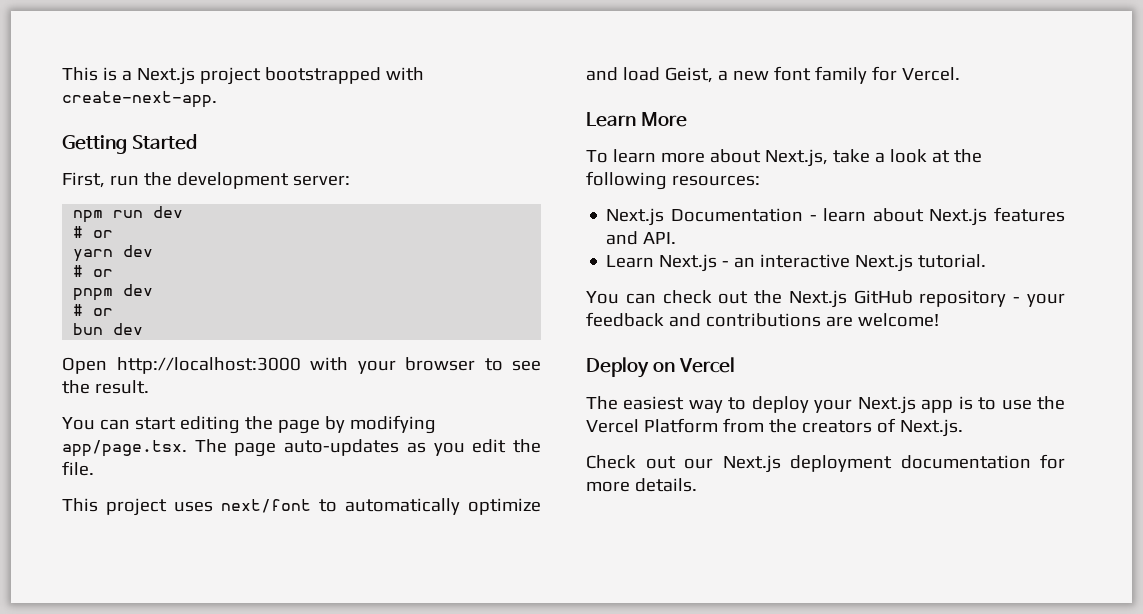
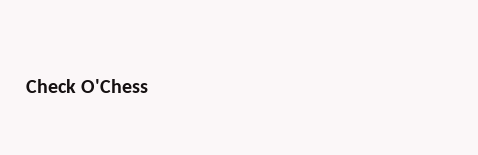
- This is a Next.js project bootstrapped with create-next-app.
- Getting Started
- First, run the development server:
- npm run dev
- # or
- yarn dev
- # or
- pnpm dev
- # or
- bun dev
- Open http://localhost:3000 with your browser to see the result.
- You can start editing the page by modifying app/page.tsx. The page auto-updates as you edit the file.
- This project uses next/font to automatically optimize and load Geist, a new font family for Vercel.
- Learn More
- To learn more about Next.js, take a look at the following resources:
- Next.js Documentation - learn about Next.js features and API.
- Learn Next.js - an interactive Next.js tutorial.
- You can check out the Next.js GitHub repository - your feedback and contributions are welcome!
- Deploy on Vercel
- The easiest way to deploy your Next.js app is to use the Vercel Platform from the creators of Next.js.
- Check out our Next.js deployment documentation for more details.
+ Check O'Chess

